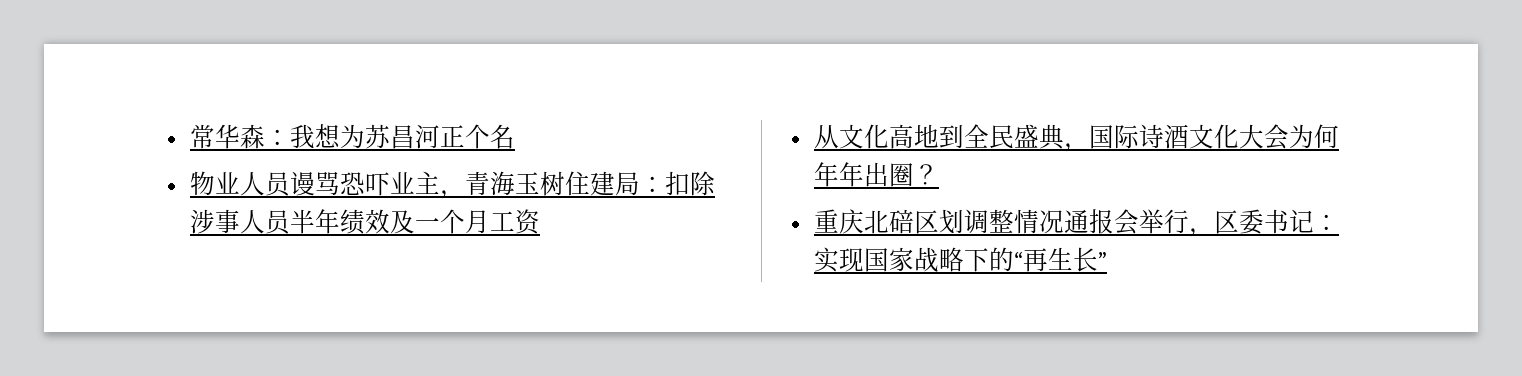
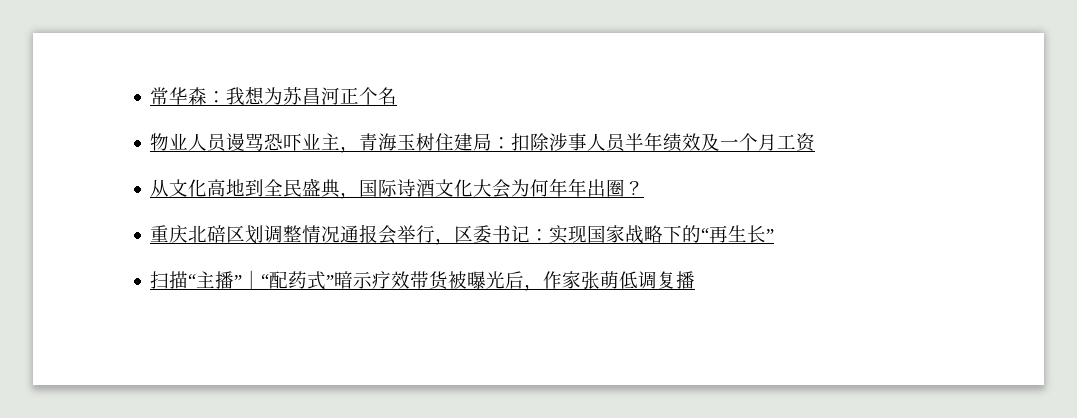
+ 扫描“主播”｜“配药式”暗示疗效带货被曝光后，作家张萌低调复播

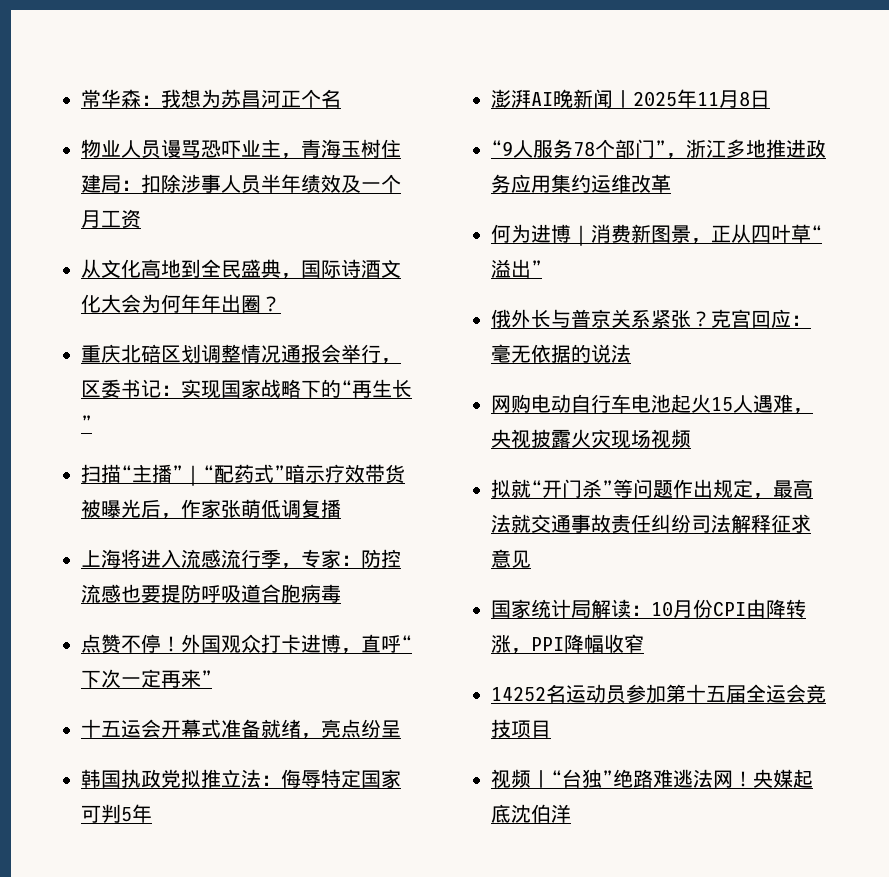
+ 上海将进入流感流行季，专家：防控流感也要提防呼吸道合胞病毒
+ 点赞不停！外国观众打卡进博，直呼“下次一定再来”
+ 十五运会开幕式准备就绪，亮点纷呈
+ 韩国执政党拟推立法：侮辱特定国家可判5年
+ 澎湃AI晚新闻丨2025年11月8日
+ “9人服务78个部门”，浙江多地推进政务应用集约运维改革
+ 何为进博｜消费新图景，正从四叶草“溢出”
+ 俄外长与普京关系紧张？克宫回应：毫无依据的说法
+ 网购电动自行车电池起火15人遇难，央视披露火灾现场视频
+ 拟就“开门杀”等问题作出规定，最高法就交通事故责任纠纷司法解释征求意见
+ 国家统计局解读：10月份CPI由降转涨，PPI降幅收窄
+ 14252名运动员参加第十五届全运会竞技项目
+ 视频丨“台独”绝路难逃法网！央媒起底沈伯洋

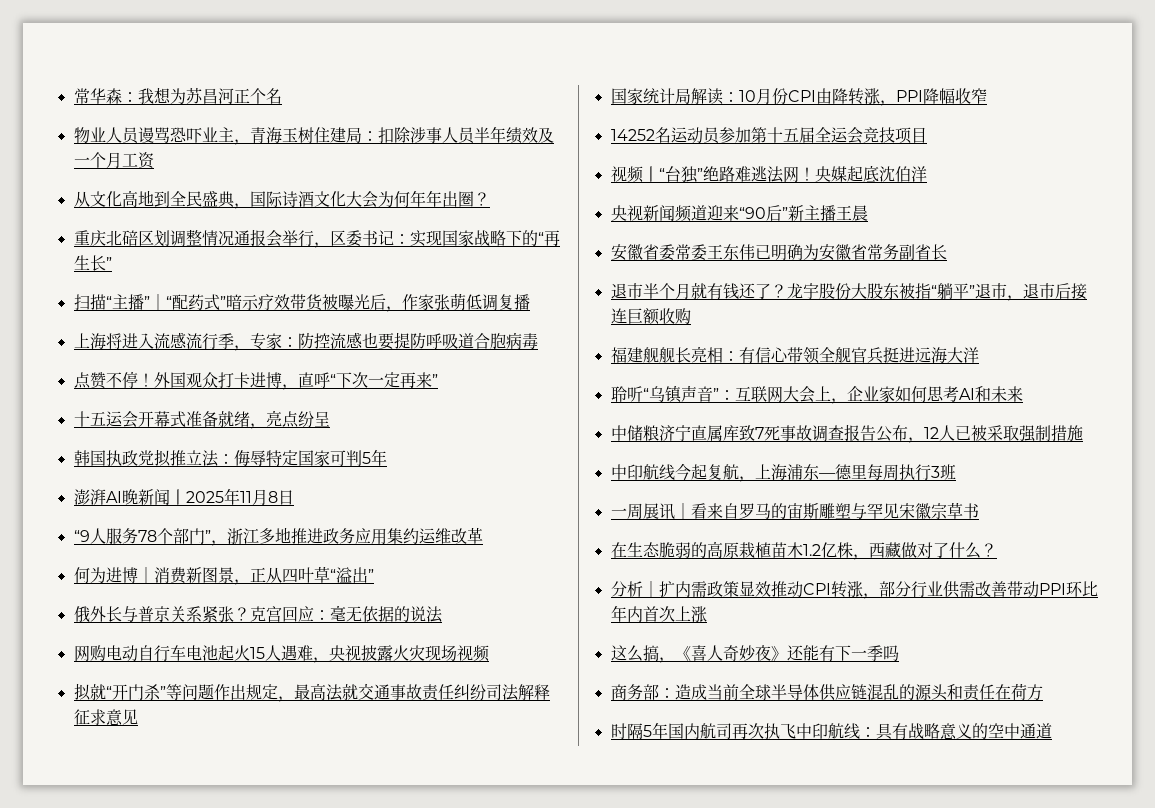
+ 央视新闻频道迎来“90后”新主播王晨
+ 安徽省委常委王东伟已明确为安徽省常务副省长
+ 退市半个月就有钱还了？龙宇股份大股东被指“躺平”退市，退市后接连巨额收购
+ 福建舰舰长亮相：有信心带领全舰官兵挺进远海大洋
+ 聆听“乌镇声音”：互联网大会上，企业家如何思考AI和未来
+ 中储粮济宁直属库致7死事故调查报告公布，12人已被采取强制措施
+ 中印航线今起复航，上海浦东—德里每周执行3班
+ 一周展讯｜看来自罗马的宙斯雕塑与罕见宋徽宗草书
+ 在生态脆弱的高原栽植苗木1.2亿株，西藏做对了什么？
+ 分析｜扩内需政策显效推动CPI转涨，部分行业供需改善带动PPI环比年内首次上涨
+ 这么搞，《喜人奇妙夜》还能有下一季吗
+ 商务部：造成当前全球半导体供应链混乱的源头和责任在荷方
+ 时隔5年国内航司再次执飞中印航线：具有战略意义的空中通道

